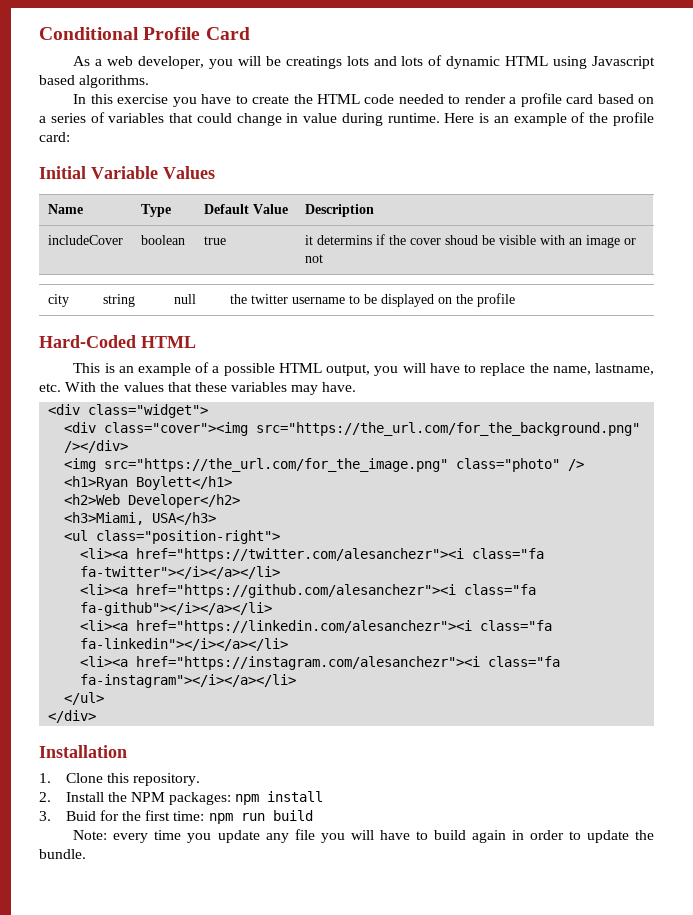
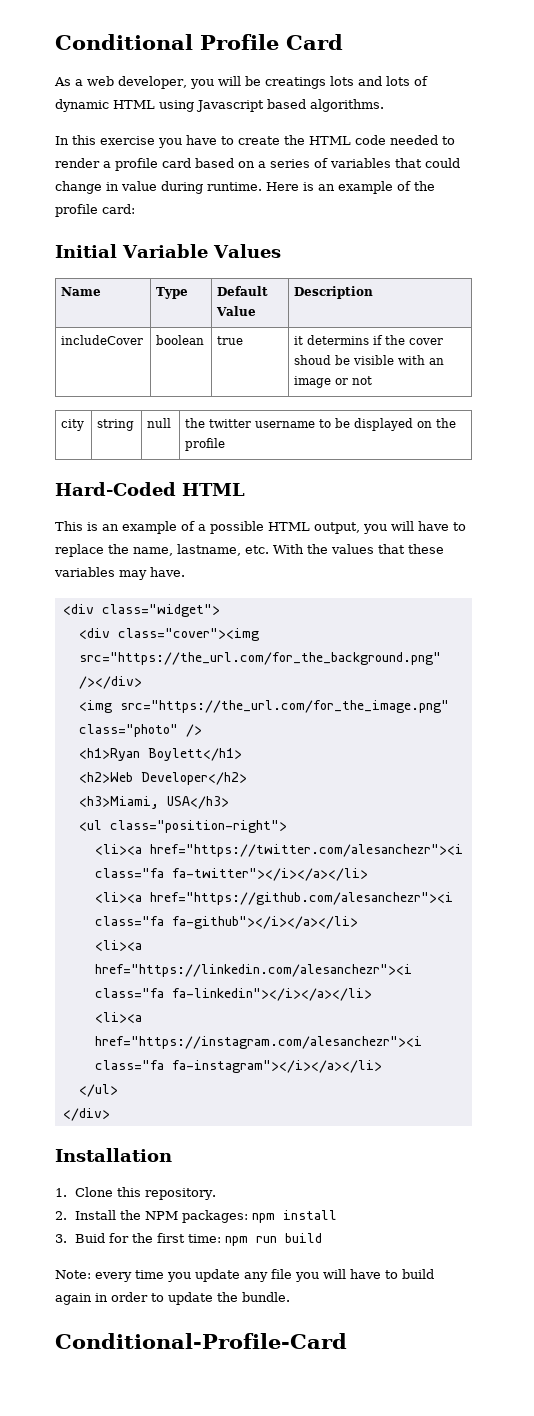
+ Conditional-Profile-Card

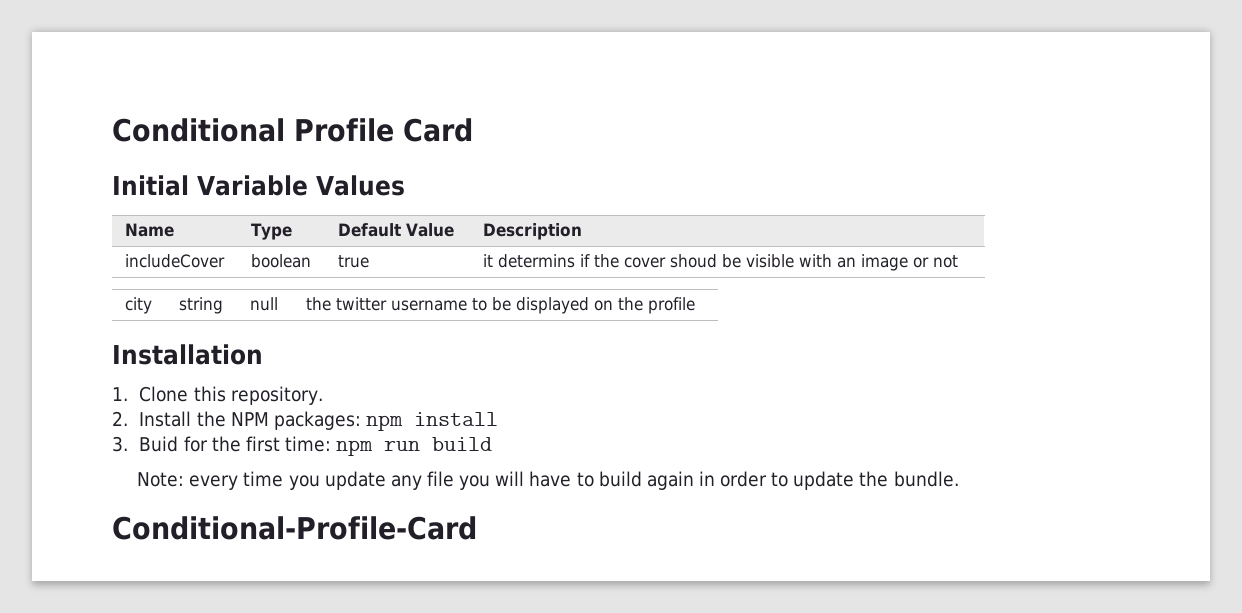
- As a web developer, you will be creatings lots and lots of dynamic HTML using Javascript based algorithms.
- In this exercise you have to create the HTML code needed to render a profile card based on a series of variables that could change in value during runtime. Here is an example of the profile card:
- Hard-Coded HTML
- This is an example of a possible HTML output, you will have to replace the name, lastname, etc. With the values that these variables may have.
- <div class="widget">
- <div class="cover"><img src="https://the_url.com/for_the_background.png" /></div>
- <img src="https://the_url.com/for_the_image.png" class="photo" />
- <h1>Ryan Boylett</h1>
- <h2>Web Developer</h2>
- <h3>Miami, USA</h3>
- <ul class="position-right">
- <li><a href="https://twitter.com/alesanchezr"><i class="fa fa-twitter"></i></a></li>
- <li><a href="https://github.com/alesanchezr"><i class="fa fa-github"></i></a></li>
- <li><a href="https://linkedin.com/alesanchezr"><i class="fa fa-linkedin"></i></a></li>
- <li><a href="https://instagram.com/alesanchezr"><i class="fa fa-instagram"></i></a></li>
- </ul>
- </div>

